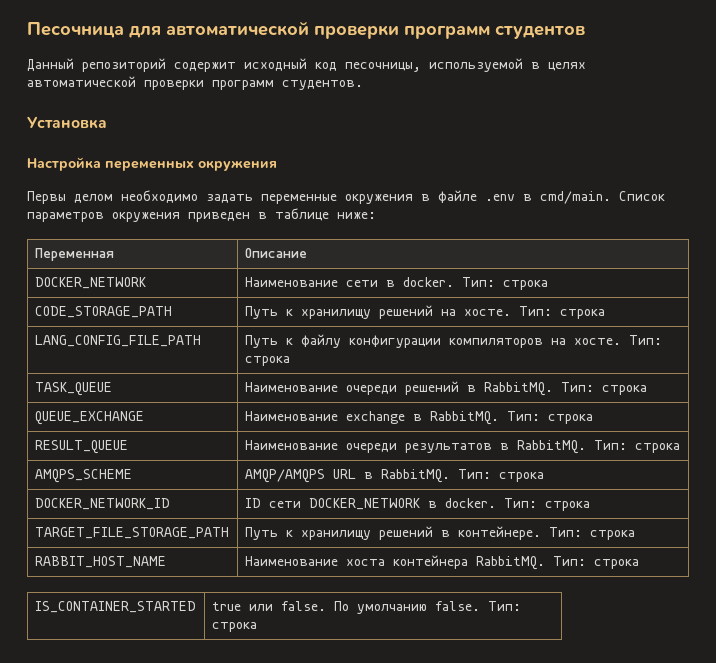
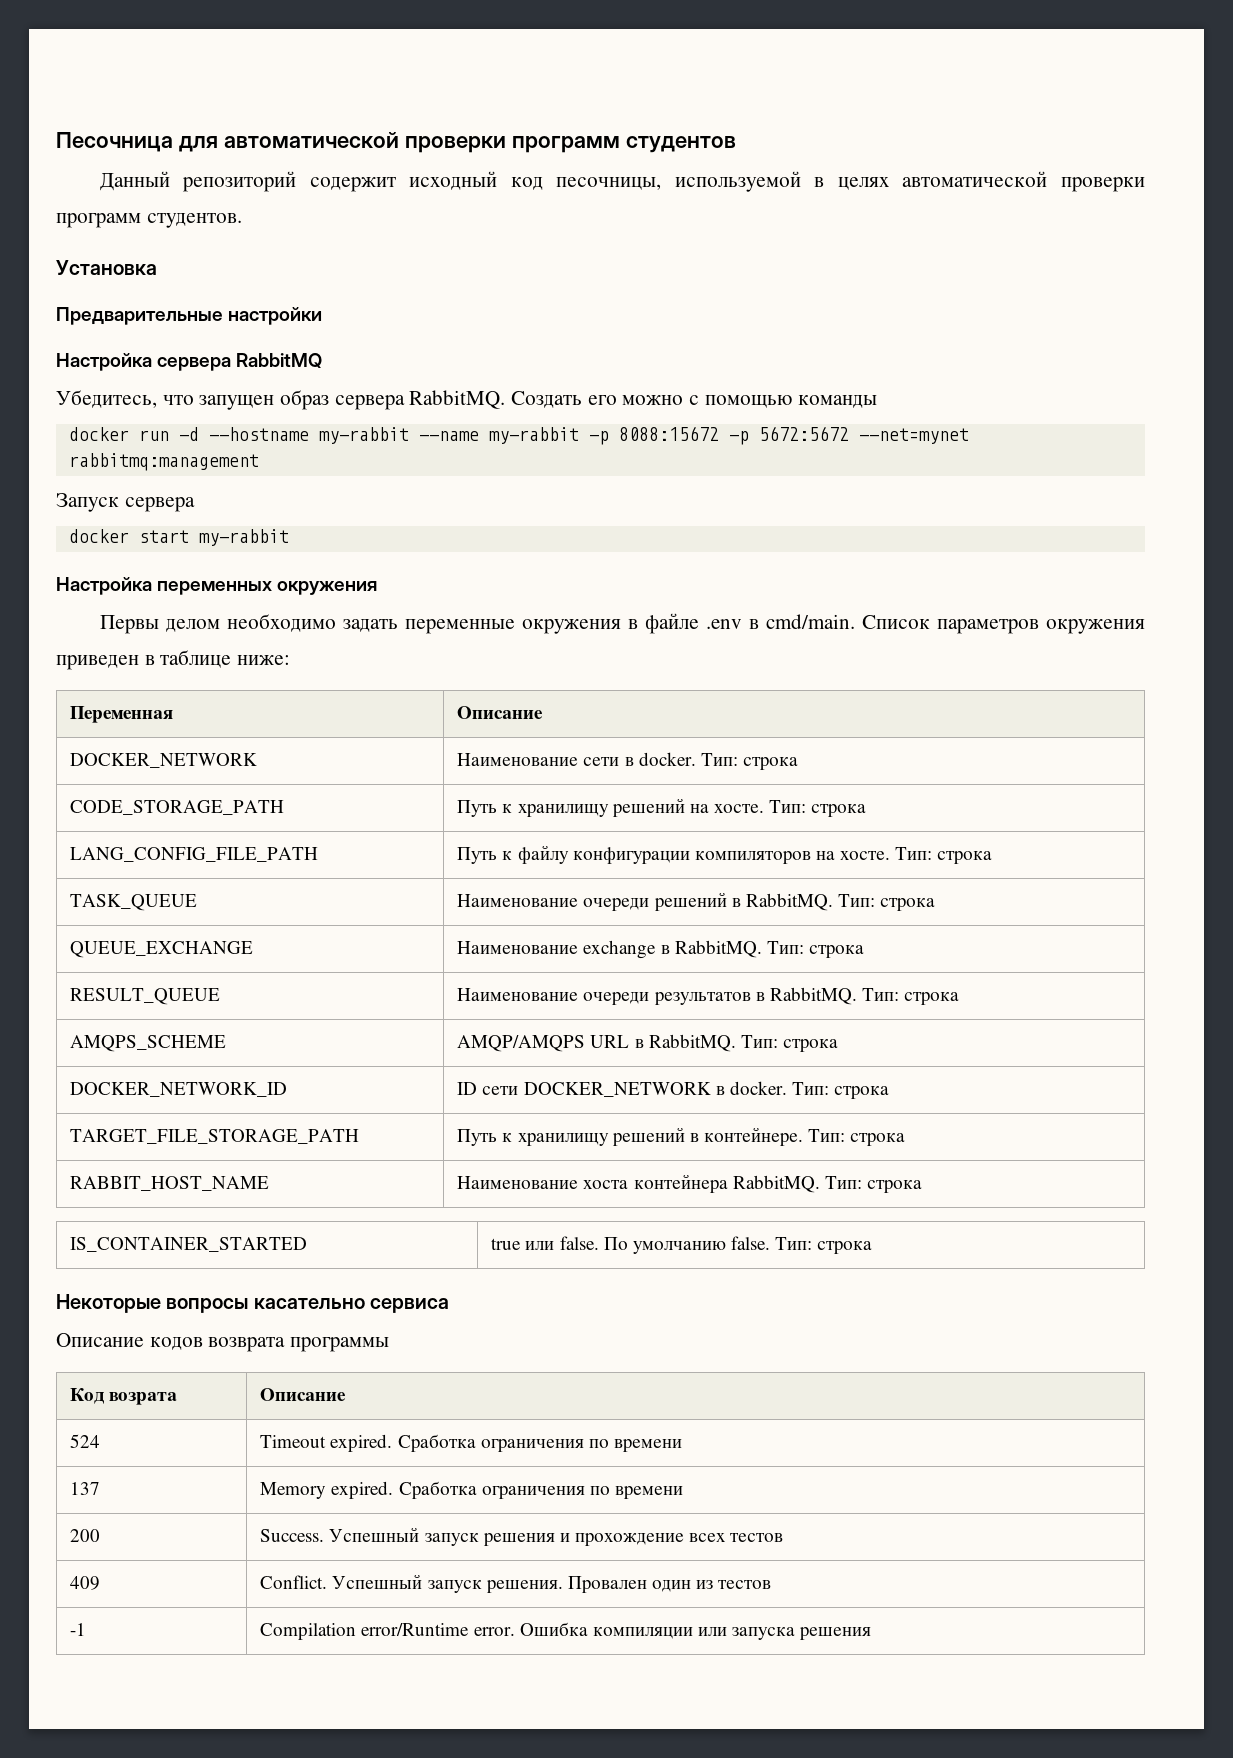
+ Предварительные настройки
+ Настройка сервера RabbitMQ
+ Убедитесь, что запущен образ сервера RabbitMQ. Создать его можно с помощью команды
+ docker run -d --hostname my-rabbit --name my-rabbit -p 8088:15672 -p 5672:5672 --net=mynet rabbitmq:management
+ Запуск сервера
+ docker start my-rabbit
+ Некоторые вопросы касательно сервиса
+ Описание кодов возврата программы
+ Код возрата | Описание
+ 524 | Timeout expired. Сработка ограничения по времени
+ 137 | Memory expired. Сработка ограничения по времени
+ 200 | Success. Успешный запуск решения и прохождение всех тестов
+ 409 | Conflict. Успешный запуск решения. Провален один из тестов
+ -1 | Compilation error/Runtime error. Ошибка компиляции или запуска решения

